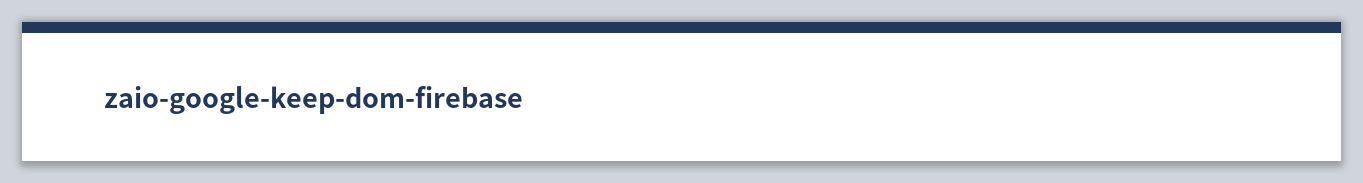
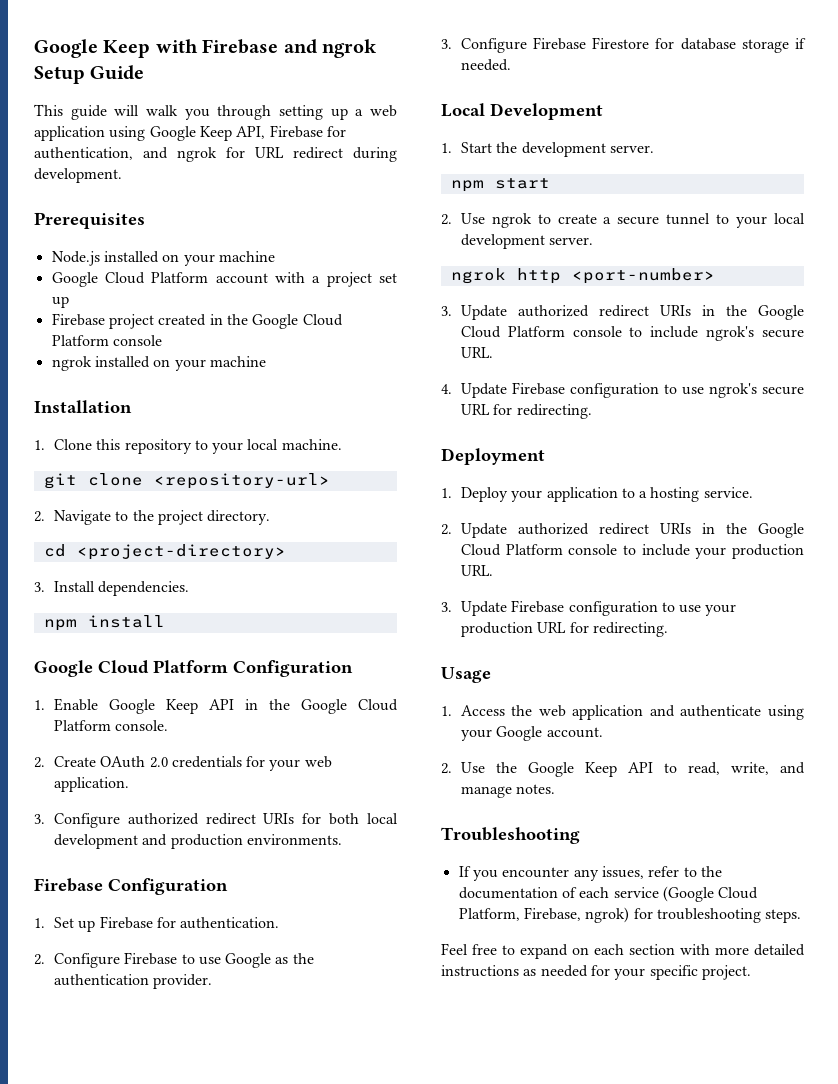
- zaio-google-keep-dom-firebase
+ Google Keep with Firebase and ngrok Setup Guide
+ This guide will walk you through setting up a web application using Google Keep API, Firebase for authentication, and ngrok for URL redirect during development.
+ Prerequisites
+ Node.js installed on your machine
+ Google Cloud Platform account with a project set up
+ Firebase project created in the Google Cloud Platform console
+ ngrok installed on your machine
+ Installation
+ 1. Clone this repository to your local machine.
+ git clone <repository-url>
+ 2. Navigate to the project directory.
+ cd <project-directory>
+ 3. Install dependencies.
+ npm install
+ Google Cloud Platform Configuration
+ 1. Enable Google Keep API in the Google Cloud Platform console.
+ 2. Create OAuth 2.0 credentials for your web application.
+ 3. Configure authorized redirect URIs for both local development and production environments.
+ Firebase Configuration
+ 1. Set up Firebase for authentication.
+ 2. Configure Firebase to use Google as the authentication provider.
+ 3. Configure Firebase Firestore for database storage if needed.
+ Local Development
+ 1. Start the development server.
+ npm start
+ 2. Use ngrok to create a secure tunnel to your local development server.
+ ngrok http <port-number>
+ 3. Update authorized redirect URIs in the Google Cloud Platform console to include ngrok's secure URL.
+ 4. Update Firebase configuration to use ngrok's secure URL for redirecting.
+ Deployment
+ 1. Deploy your application to a hosting service.
+ 2. Update authorized redirect URIs in the Google Cloud Platform console to include your production URL.
+ 3. Update Firebase configuration to use your production URL for redirecting.
+ Usage
+ 1. Access the web application and authenticate using your Google account.
+ 2. Use the Google Keep API to read, write, and manage notes.
+ Troubleshooting
+ If you encounter any issues, refer to the documentation of each service (Google Cloud Platform, Firebase, ngrok) for troubleshooting steps.
+ Feel free to expand on each section with more detailed instructions as needed for your specific project.

